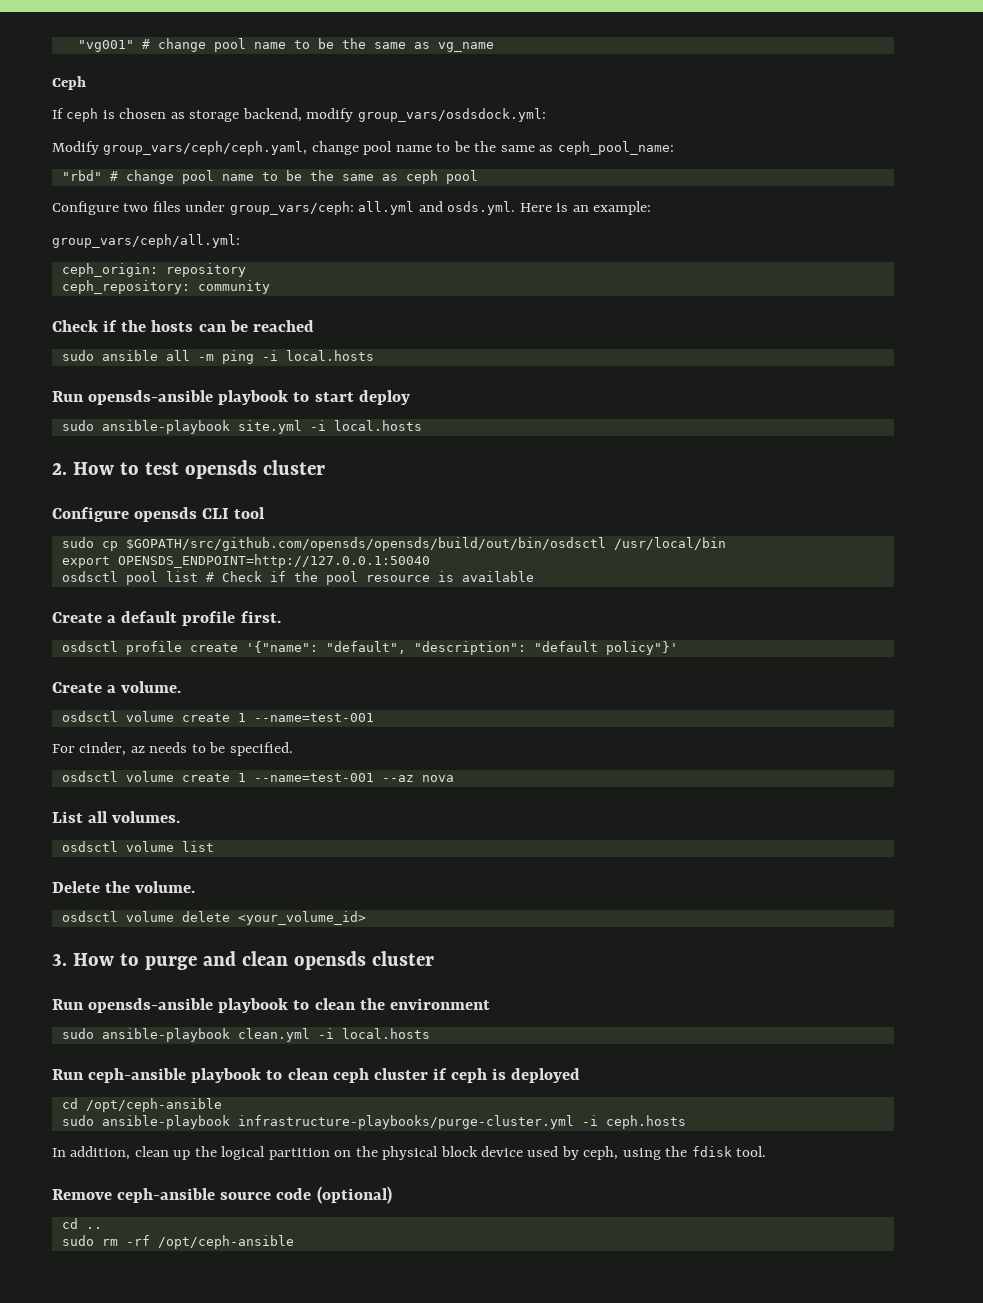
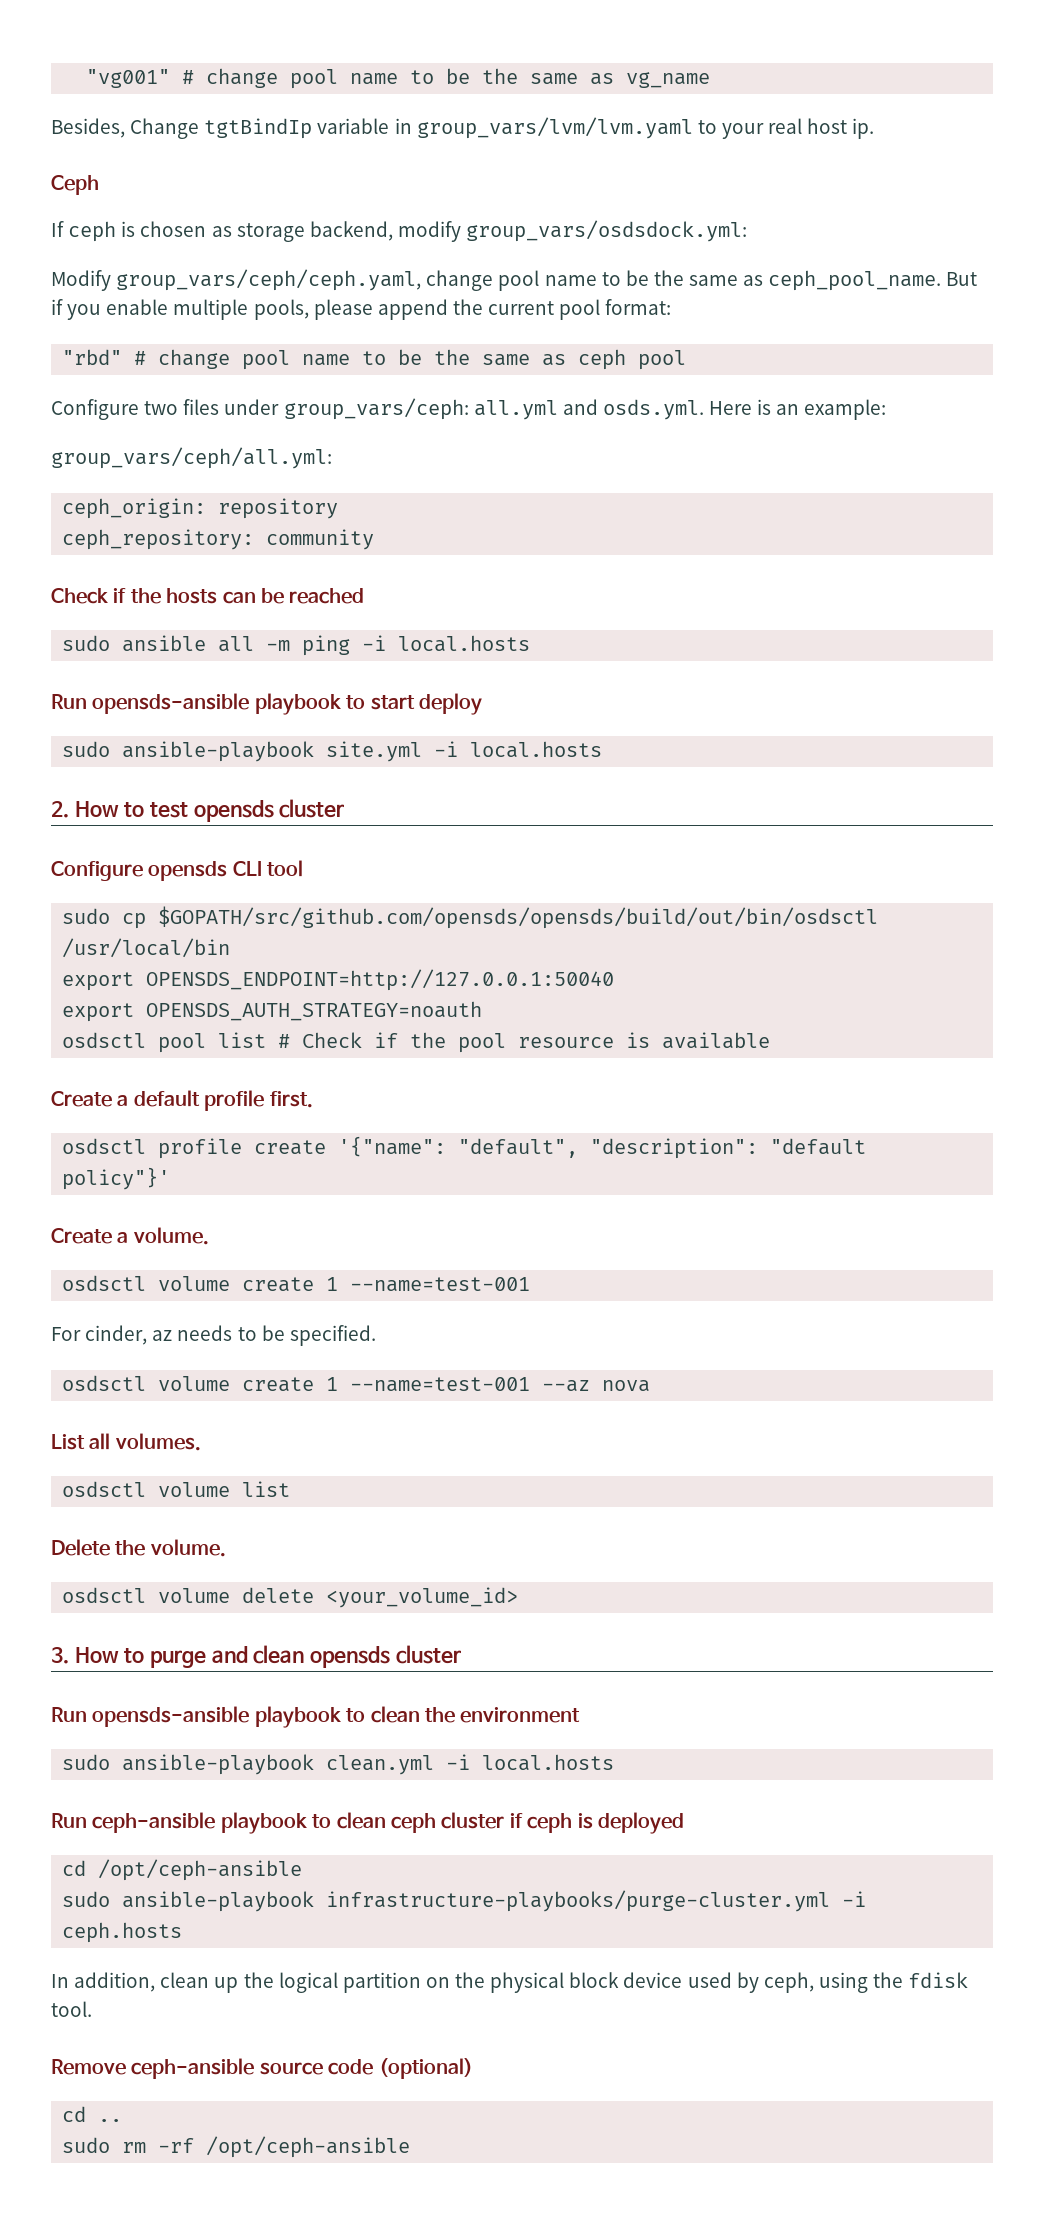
+ Besides, Change tgtBindIp variable in group_vars/lvm/lvm.yaml to your real host ip.
- Modify group_vars/ceph/ceph.yaml, change pool name to be the same as ceph_pool_name:
+ Modify group_vars/ceph/ceph.yaml, change pool name to be the same as ceph_pool_name. But if you enable multiple pools, please append the current pool format:
+ export OPENSDS_AUTH_STRATEGY=noauth

